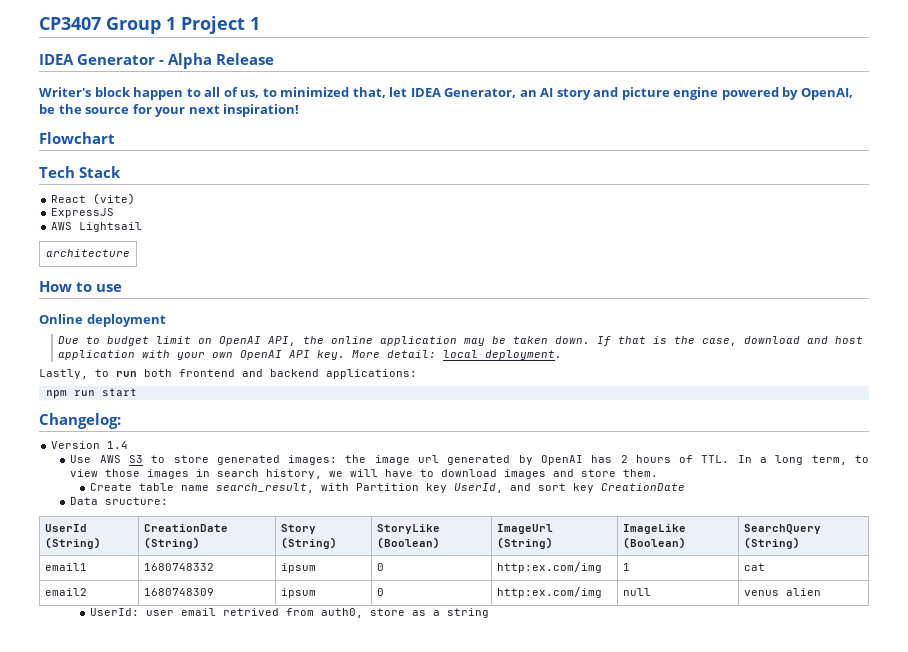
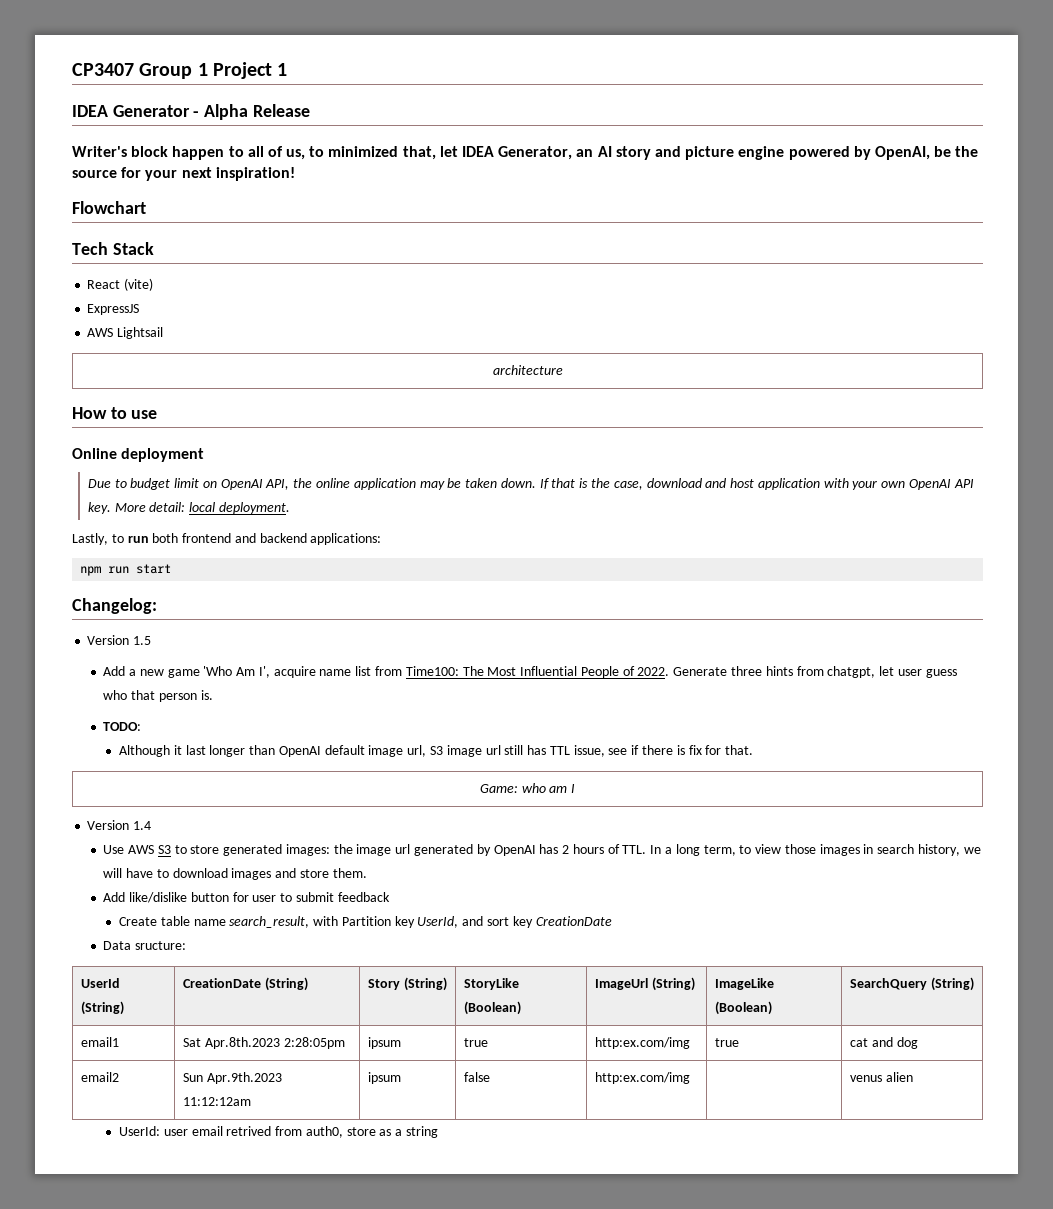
+ Version 1.5
+ Add a new game 'Who Am I', acquire name list from Time100: The Most Influential People of 2022. Generate three hints from chatgpt, let user guess who that person is.
+ TODO:
+ Although it last longer than OpenAI default image url, S3 image url still has TTL issue, see if there is fix for that.
+ Game: who am I
+ Add like/dislike button for user to submit feedback
- email1 | 1680748332 | ipsum | 0 | http:ex.com/img | 1 | cat
+ email1 | Sat Apr.8th.2023 2:28:05pm | ipsum | true | http:ex.com/img | true | cat and dog
- email2 | 1680748309 | ipsum | 0 | http:ex.com/img | null | venus alien
+ email2 | Sun Apr.9th.2023 11:12:12am | ipsum | false | http:ex.com/img | | venus alien

